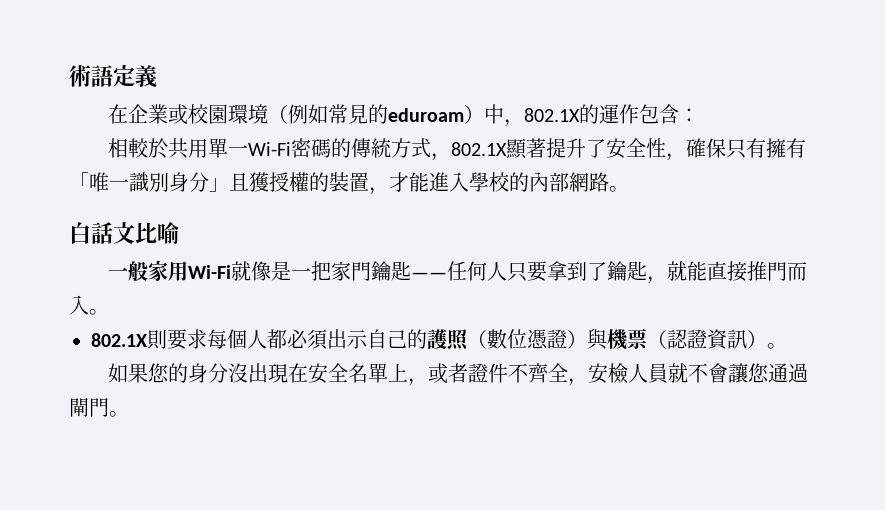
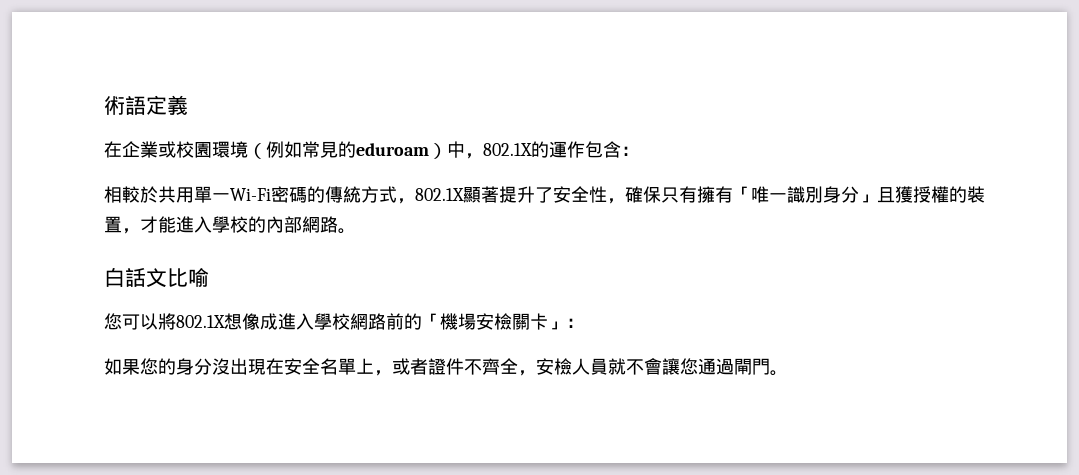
- 一般家用Wi-Fi就像是一把家門鑰匙——任何人只要拿到了鑰匙，就能直接推門而入。
- 802.1X則要求每個人都必須出示自己的護照（數位憑證）與機票（認證資訊）。
+ 您可以將802.1X想像成進入學校網路前的「機場安檢關卡」：

